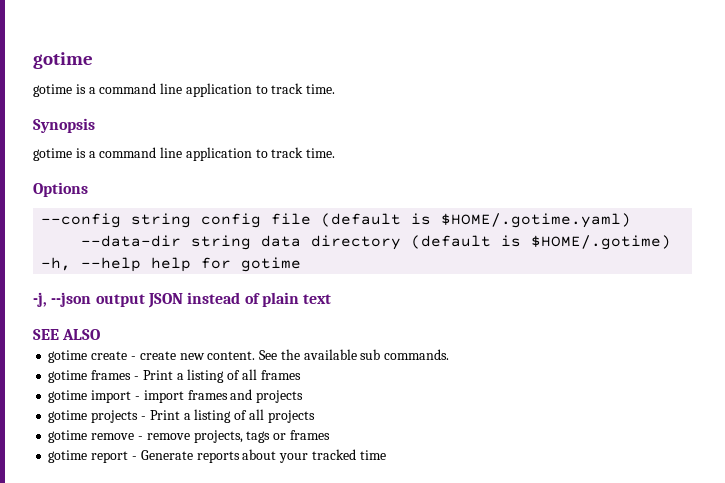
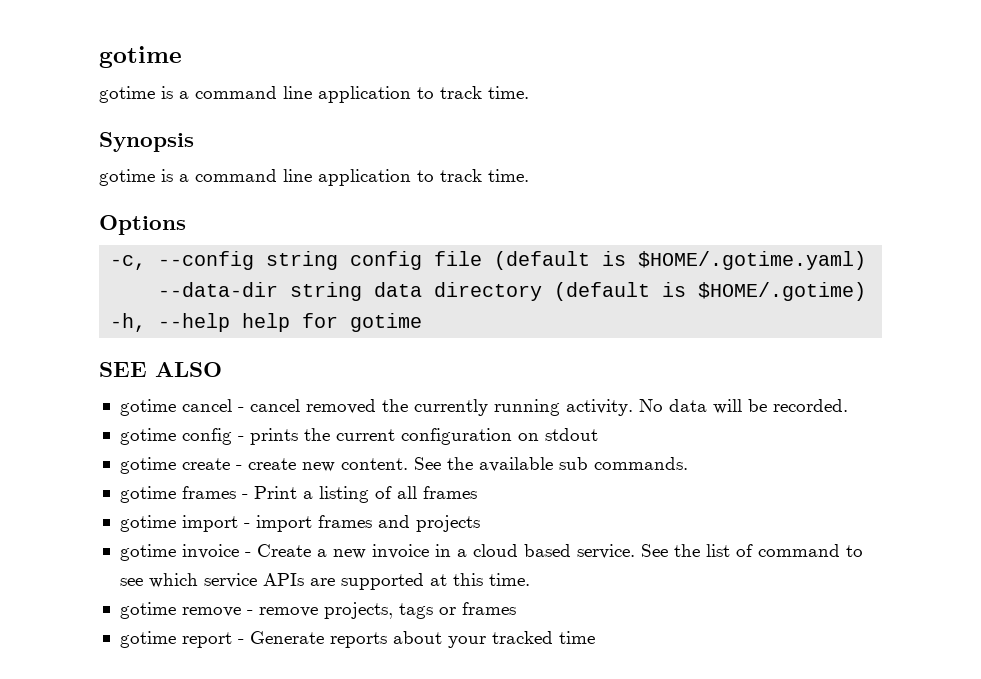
- --config string config file (default is $HOME/.gotime.yaml)
+ -c, --config string config file (default is $HOME/.gotime.yaml)
- -j, --json output JSON instead of plain text
  SEE ALSO
+ gotime cancel - cancel removed the currently running activity. No data will be recorded.
+ gotime config - prints the current configuration on stdout
- gotime projects - Print a listing of all projects
+ gotime invoice - Create a new invoice in a cloud based service. See the list of command to see which service APIs are supported at this time.

